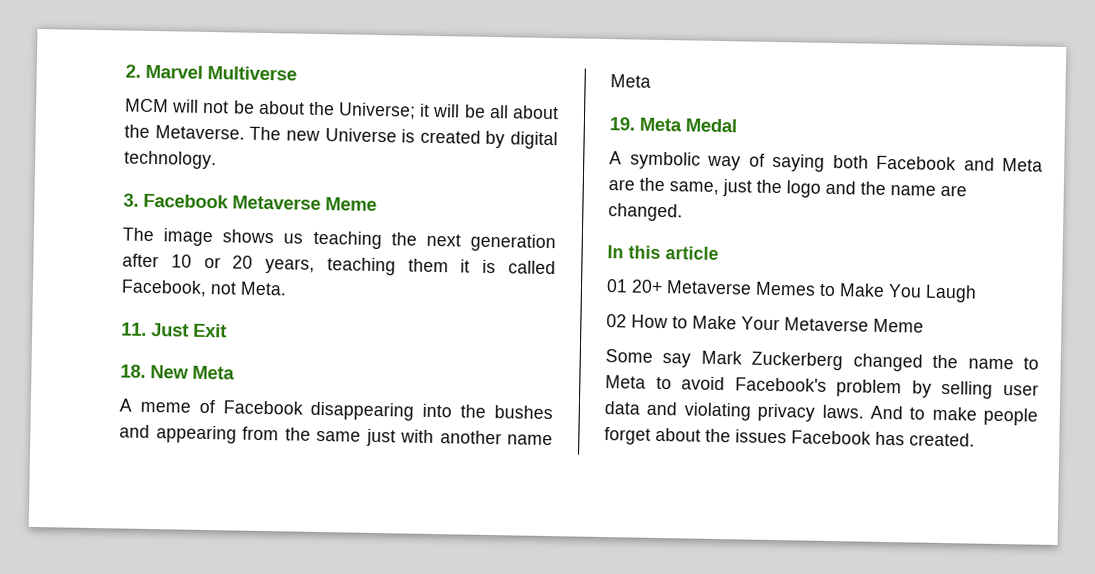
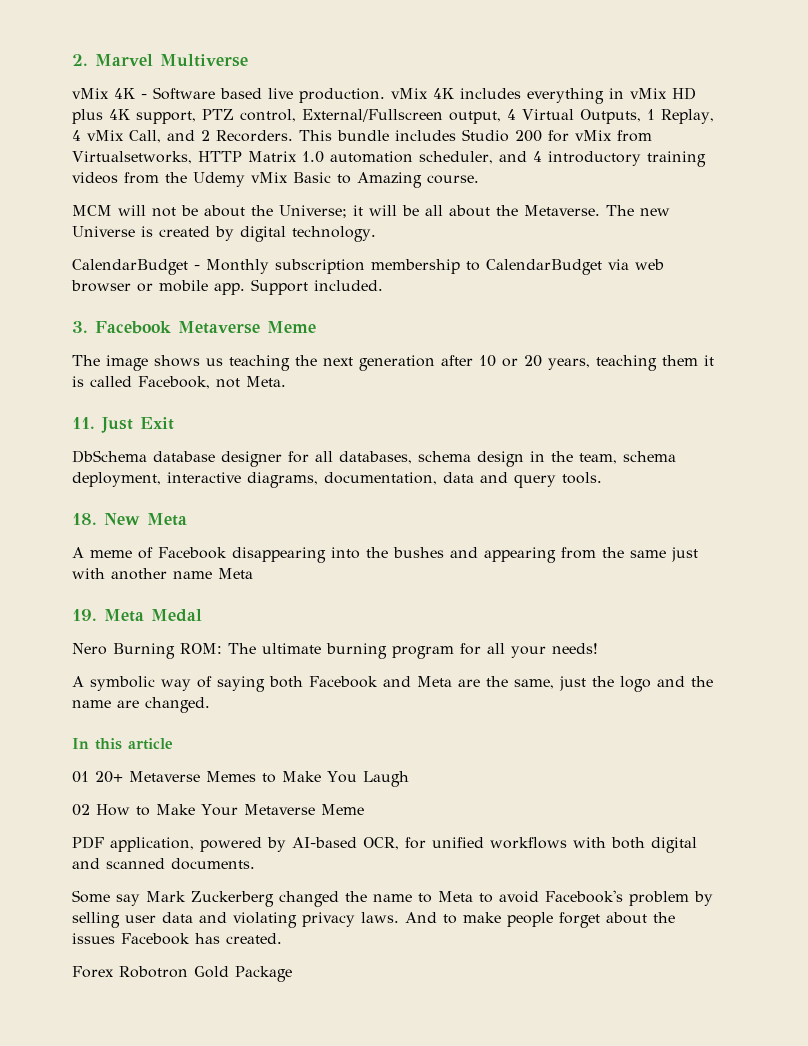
+ vMix 4K - Software based live production. vMix 4K includes everything in vMix HD plus 4K support, PTZ control, External/Fullscreen output, 4 Virtual Outputs, 1 Replay, 4 vMix Call, and 2 Recorders. This bundle includes Studio 200 for vMix from Virtualsetworks, HTTP Matrix 1.0 automation scheduler, and 4 introductory training videos from the Udemy vMix Basic to Amazing course.
+ CalendarBudget - Monthly subscription membership to CalendarBudget via web browser or mobile app. Support included.
+ DbSchema database designer for all databases, schema design in the team, schema deployment, interactive diagrams, documentation, data and query tools.
+ Nero Burning ROM: The ultimate burning program for all your needs!
+ PDF application, powered by AI-based OCR, for unified workflows with both digital and scanned documents.
+ Forex Robotron Gold Package

